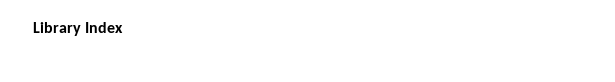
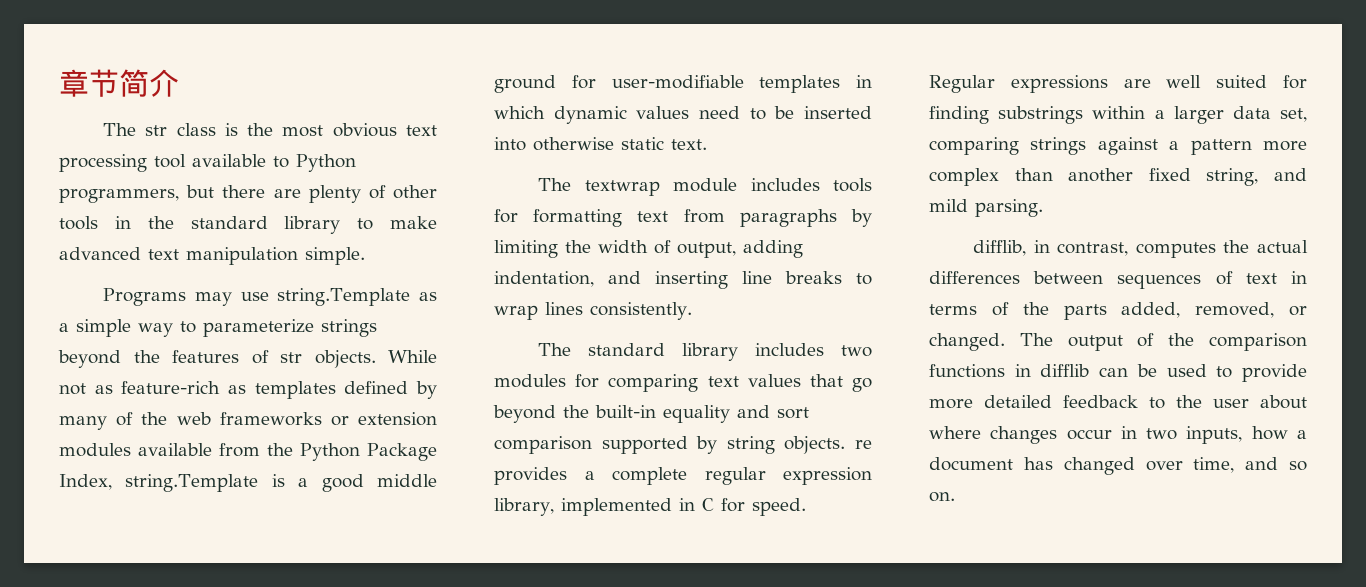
- Library Index
+ 章节简介
+ The str class is the most obvious text processing tool available to Python programmers, but there are plenty of other tools in the standard library to make advanced text manipulation simple.
+ Programs may use string.Template as a simple way to parameterize strings beyond the features of str objects. While not as feature-rich as templates defined by many of the web frameworks or extension modules available from the Python Package Index, string.Template is a good middle ground for user-modifiable templates in which dynamic values need to be inserted into otherwise static text.
+ The textwrap module includes tools for formatting text from paragraphs by limiting the width of output, adding indentation, and inserting line breaks to wrap lines consistently.
+ The standard library includes two modules for comparing text values that go beyond the built-in equality and sort comparison supported by string objects. re provides a complete regular expression library, implemented in C for speed. Regular expressions are well suited for finding substrings within a larger data set, comparing strings against a pattern more complex than another fixed string, and mild parsing.
+ difflib, in contrast, computes the actual differences between sequences of text in terms of the parts added, removed, or changed. The output of the comparison functions in difflib can be used to provide more detailed feedback to the user about where changes occur in two inputs, how a document has changed over time, and so on.

